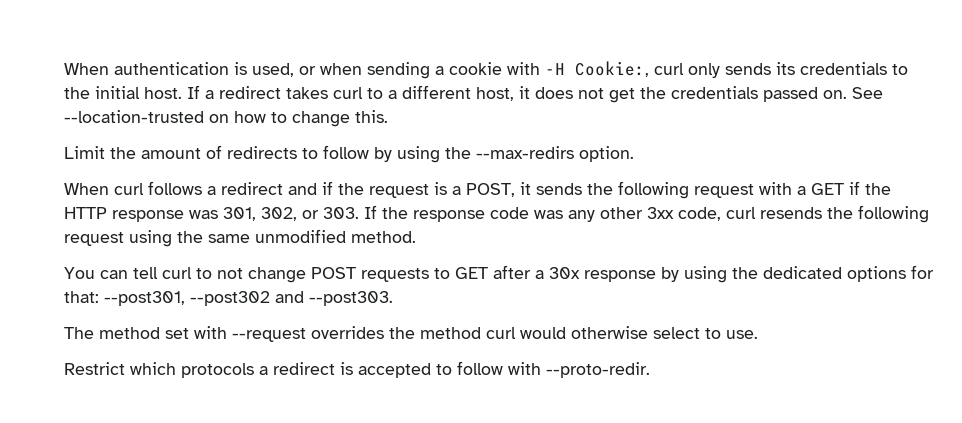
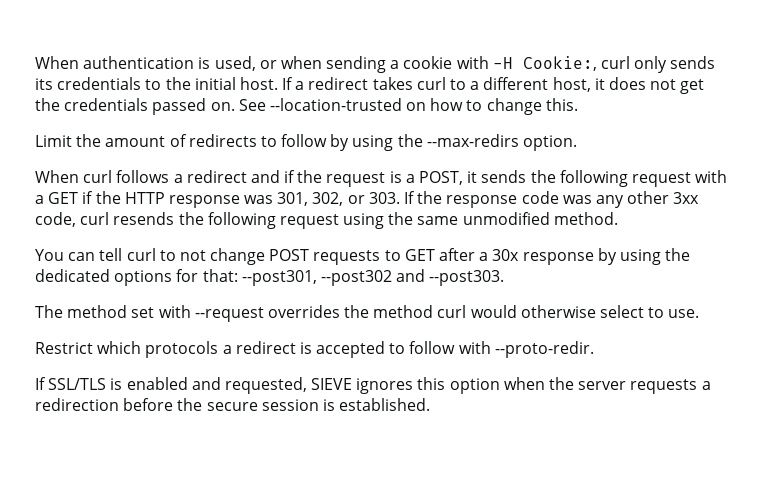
+ If SSL/TLS is enabled and requested, SIEVE ignores this option when the server requests a redirection before the secure session is established.

